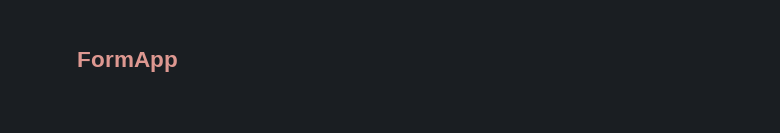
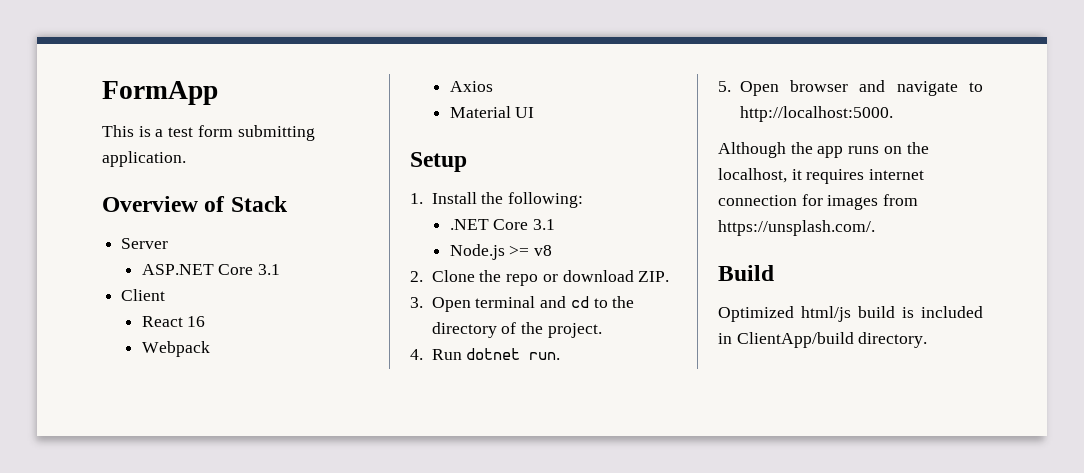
+ This is a test form submitting application.
+ Overview of Stack
+ Server
+ ASP.NET Core 3.1
+ Client
+ React 16
+ Webpack
+ Axios
+ Material UI
+ Setup
+ 1. Install the following:
+ .NET Core 3.1
+ Node.js >= v8
+ 2. Clone the repo or download ZIP.
+ 3. Open terminal and cd to the directory of the project.
+ 4. Run dotnet run.
+ 5. Open browser and navigate to http://localhost:5000.
+ Although the app runs on the localhost, it requires internet connection for images from https://unsplash.com/.
+ Build
+ Optimized html/js build is included in ClientApp/build directory.

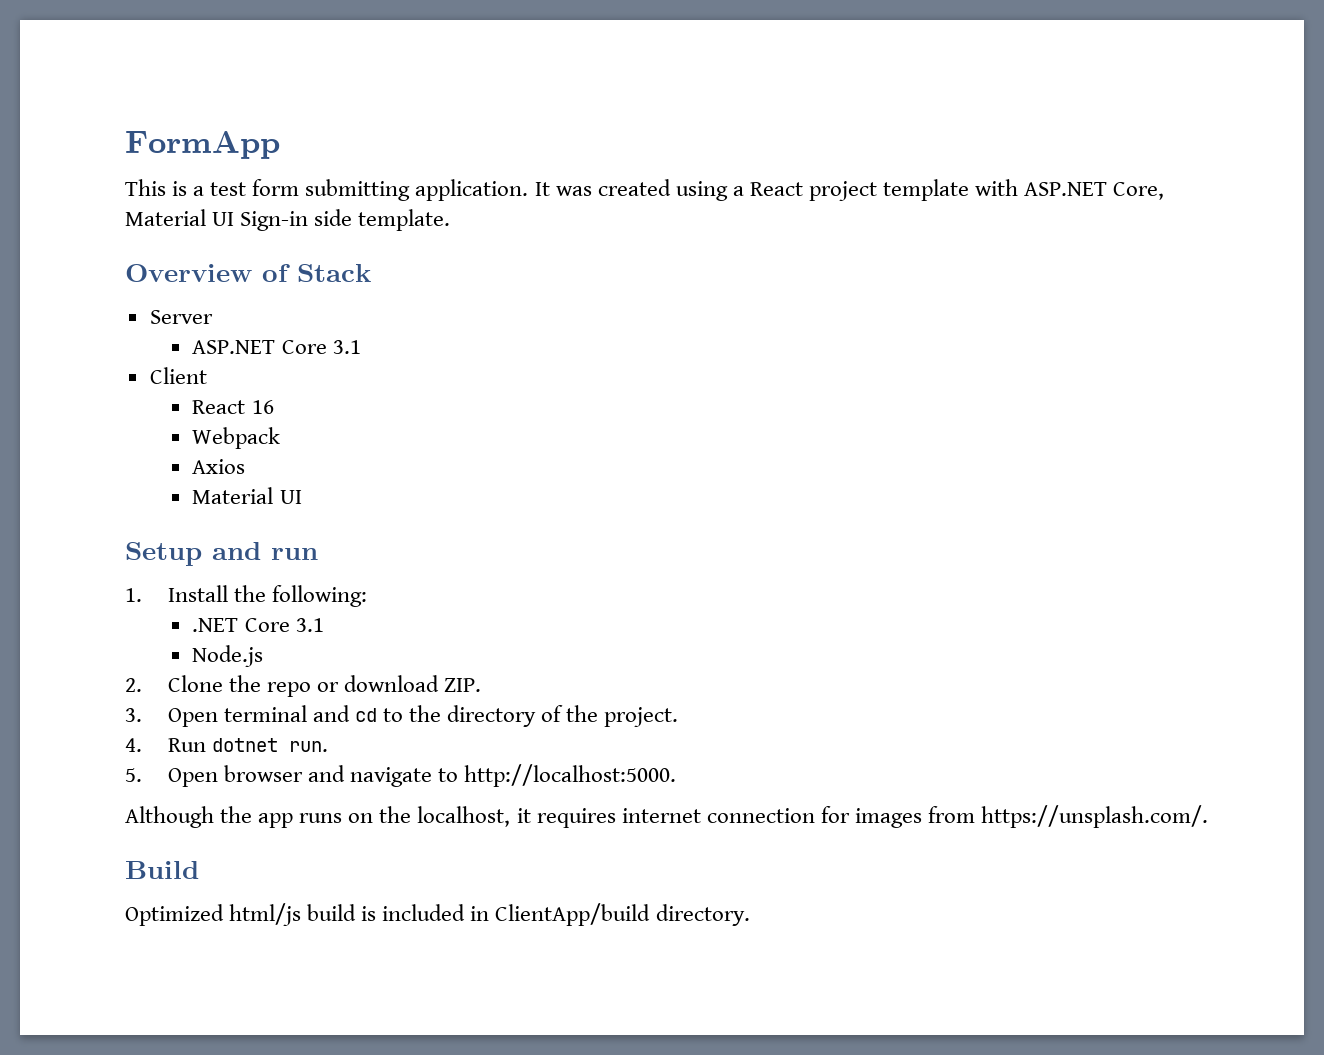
+ It was created using a React project template with ASP.NET Core, Material UI Sign-in side template.
- Setup
+ Setup and run
- Node.js >= v8
+ Node.js

